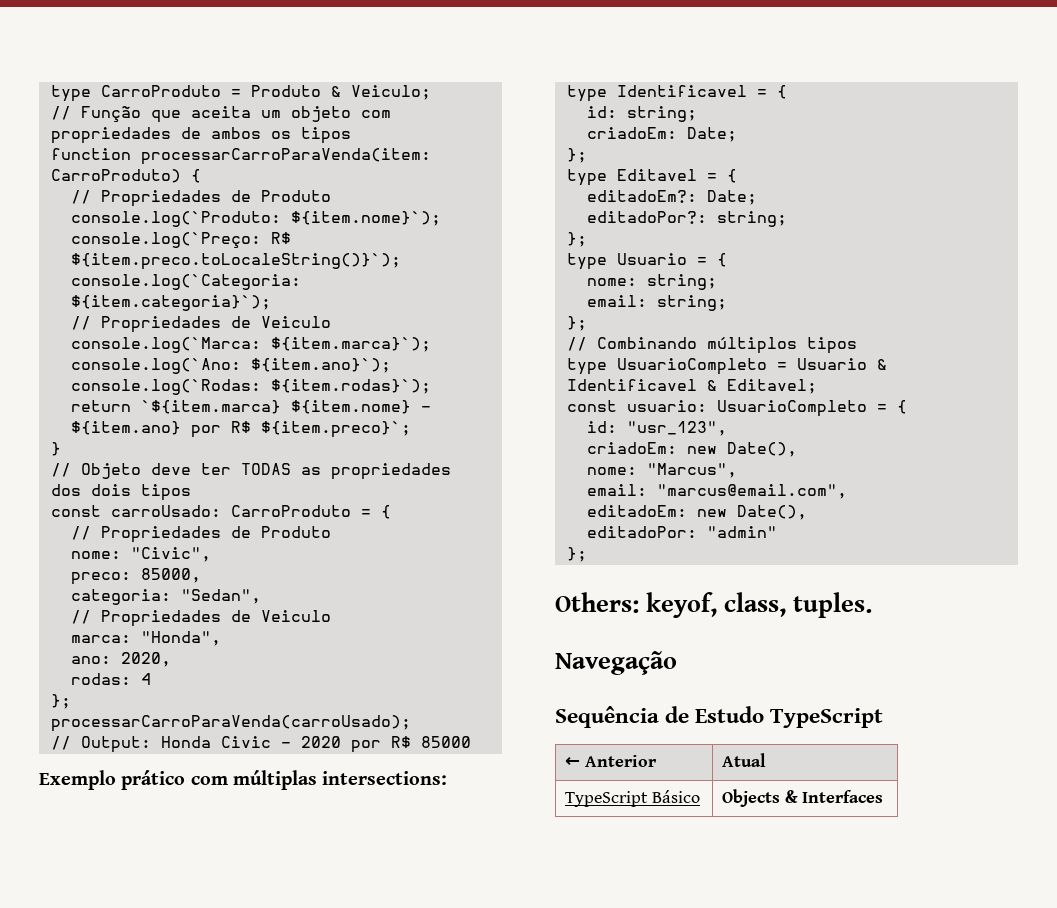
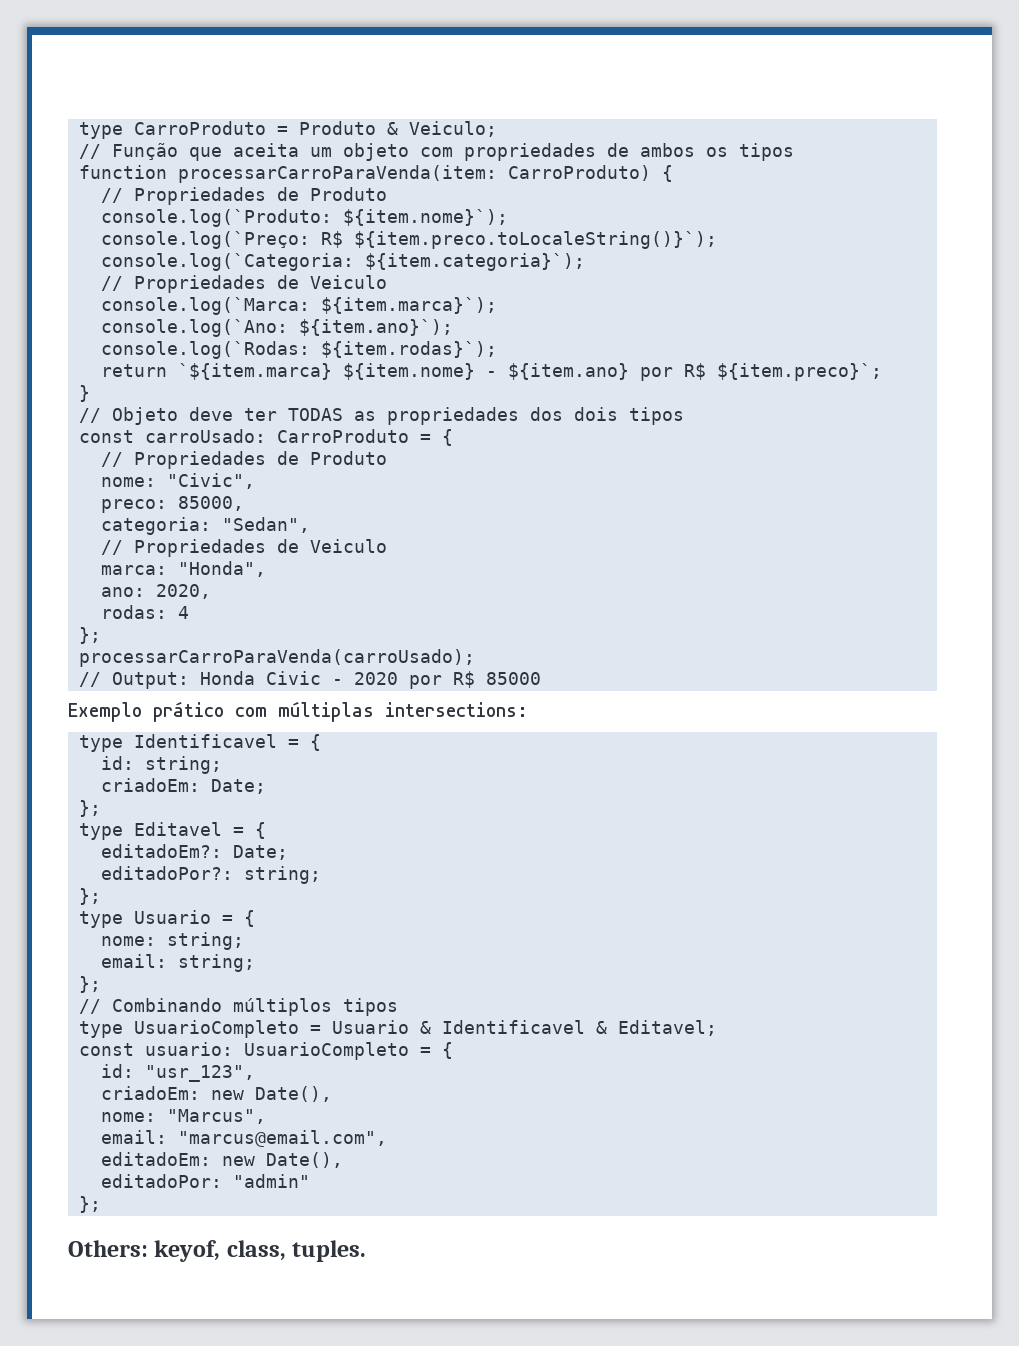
- Navegação
- Sequência de Estudo TypeScript
- ← Anterior | Atual
- TypeScript Básico | Objects & Interfaces

